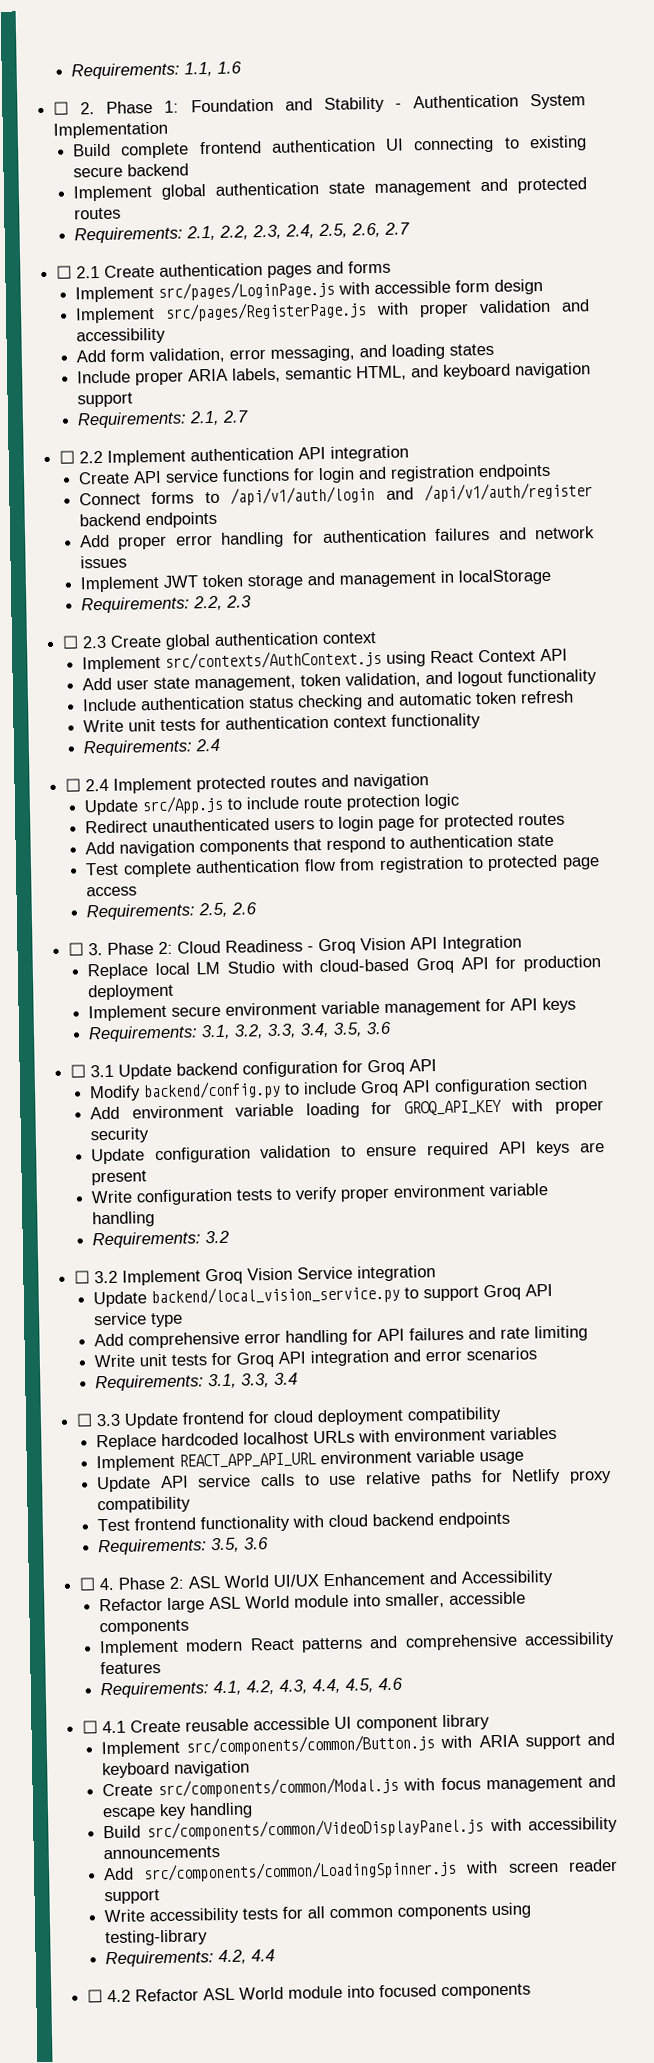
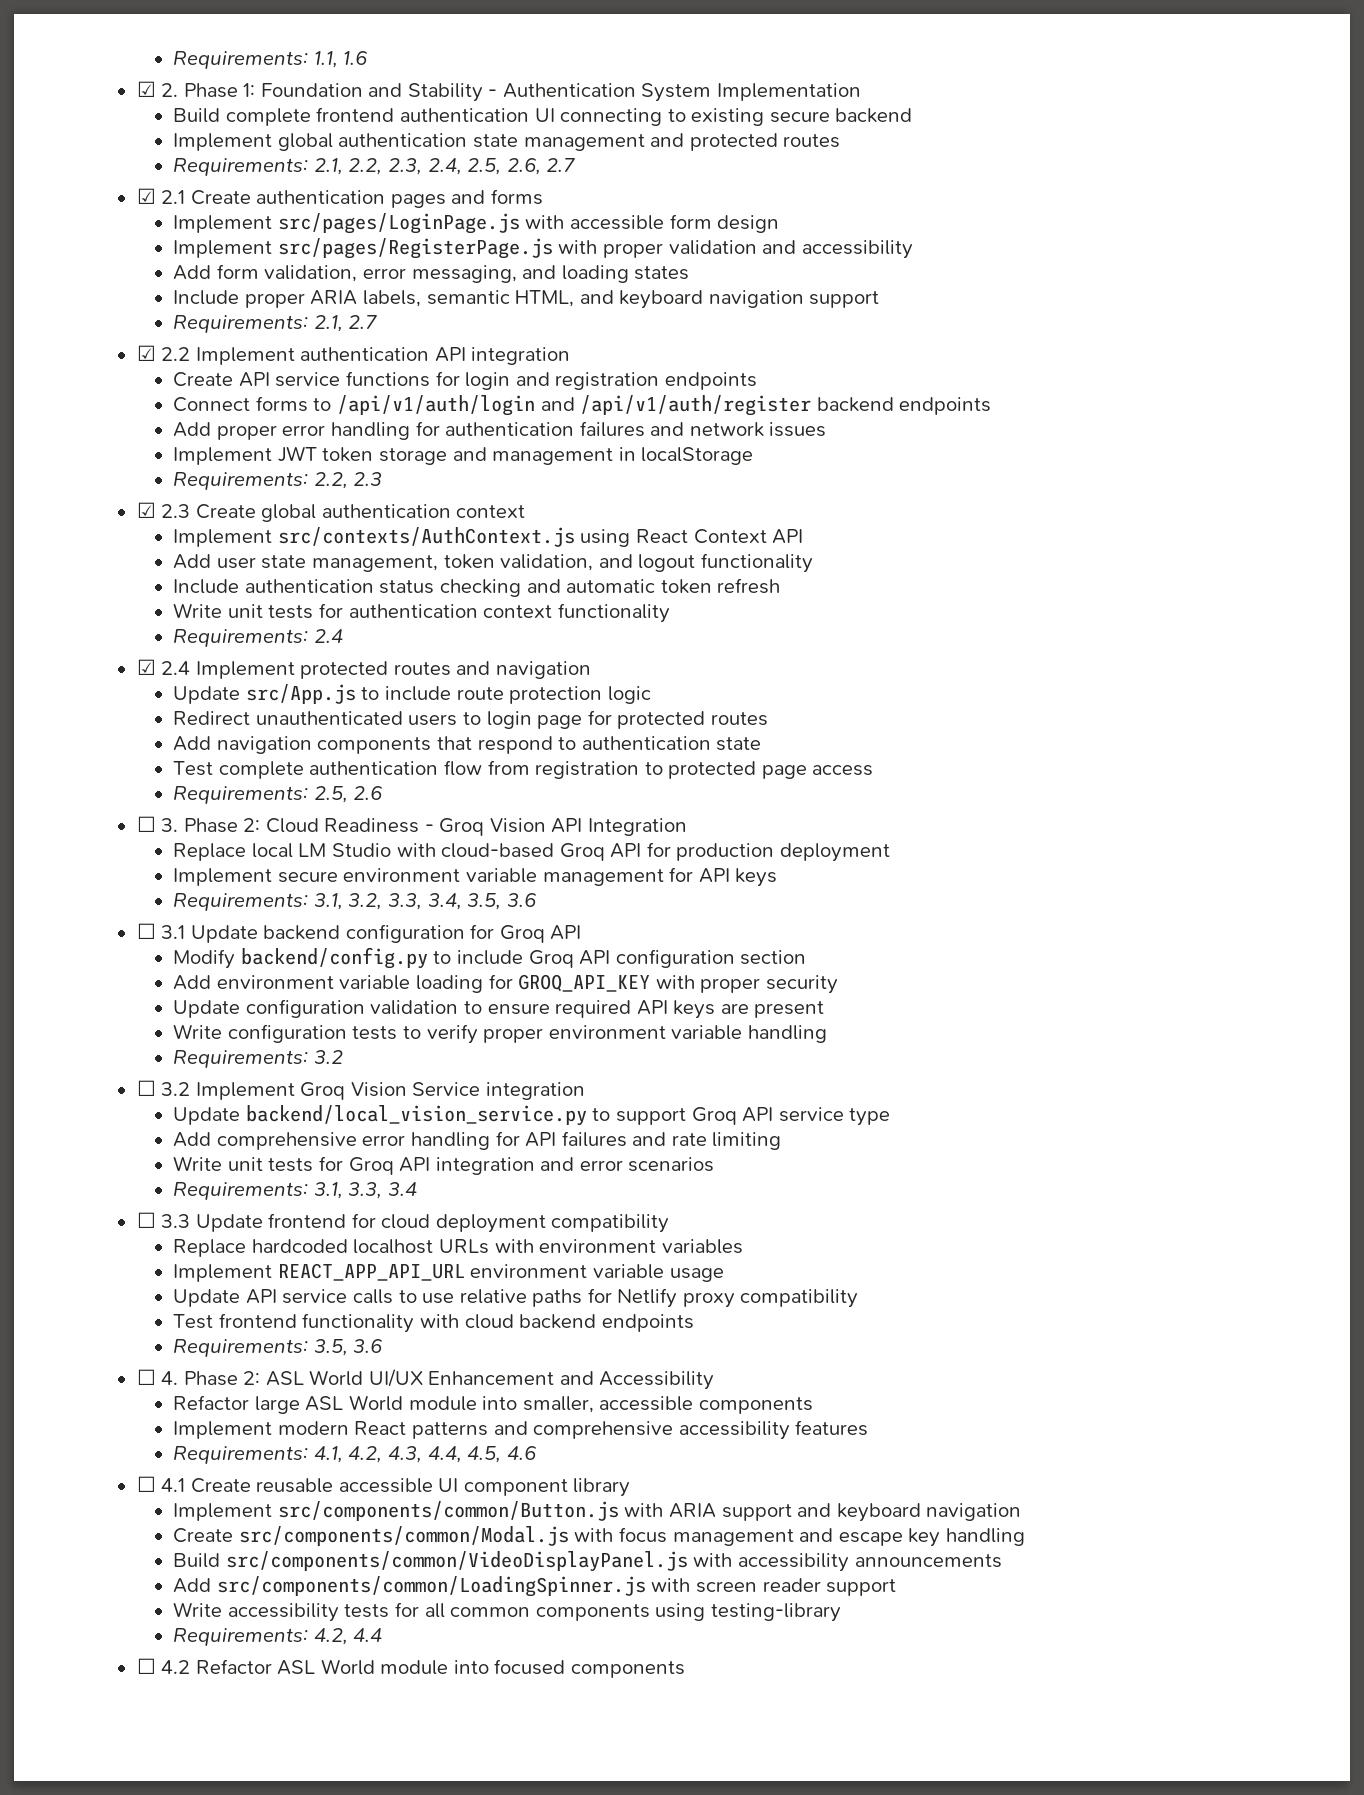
- ☐ 2. Phase 1: Foundation and Stability - Authentication System Implementation
+ ☑ 2. Phase 1: Foundation and Stability - Authentication System Implementation
- ☐ 2.1 Create authentication pages and forms
+ ☑ 2.1 Create authentication pages and forms
- ☐ 2.2 Implement authentication API integration
+ ☑ 2.2 Implement authentication API integration
- ☐ 2.3 Create global authentication context
+ ☑ 2.3 Create global authentication context
- ☐ 2.4 Implement protected routes and navigation
+ ☑ 2.4 Implement protected routes and navigation

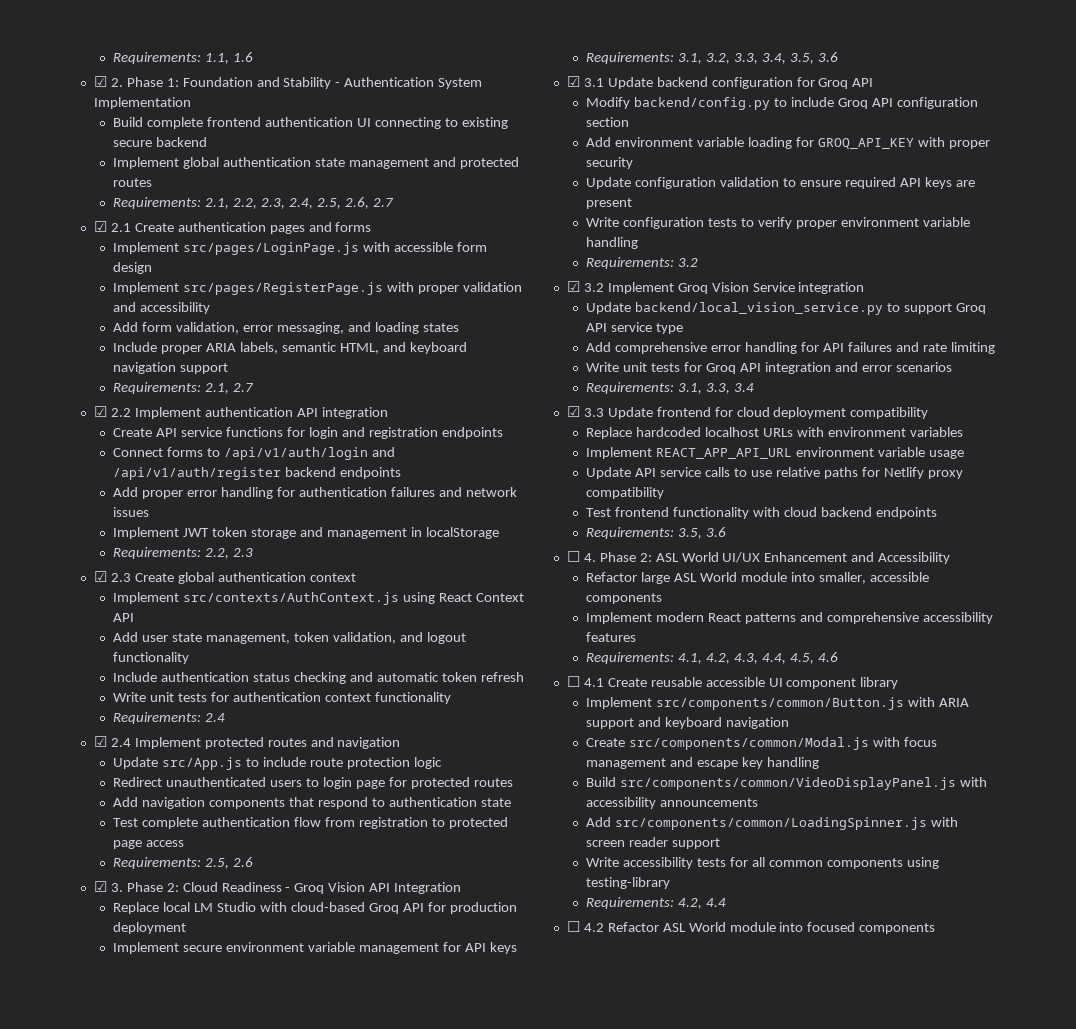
- ☐ 3. Phase 2: Cloud Readiness - Groq Vision API Integration
+ ☑ 3. Phase 2: Cloud Readiness - Groq Vision API Integration
- ☐ 3.1 Update backend configuration for Groq API
+ ☑ 3.1 Update backend configuration for Groq API
- ☐ 3.2 Implement Groq Vision Service integration
+ ☑ 3.2 Implement Groq Vision Service integration
- ☐ 3.3 Update frontend for cloud deployment compatibility
+ ☑ 3.3 Update frontend for cloud deployment compatibility

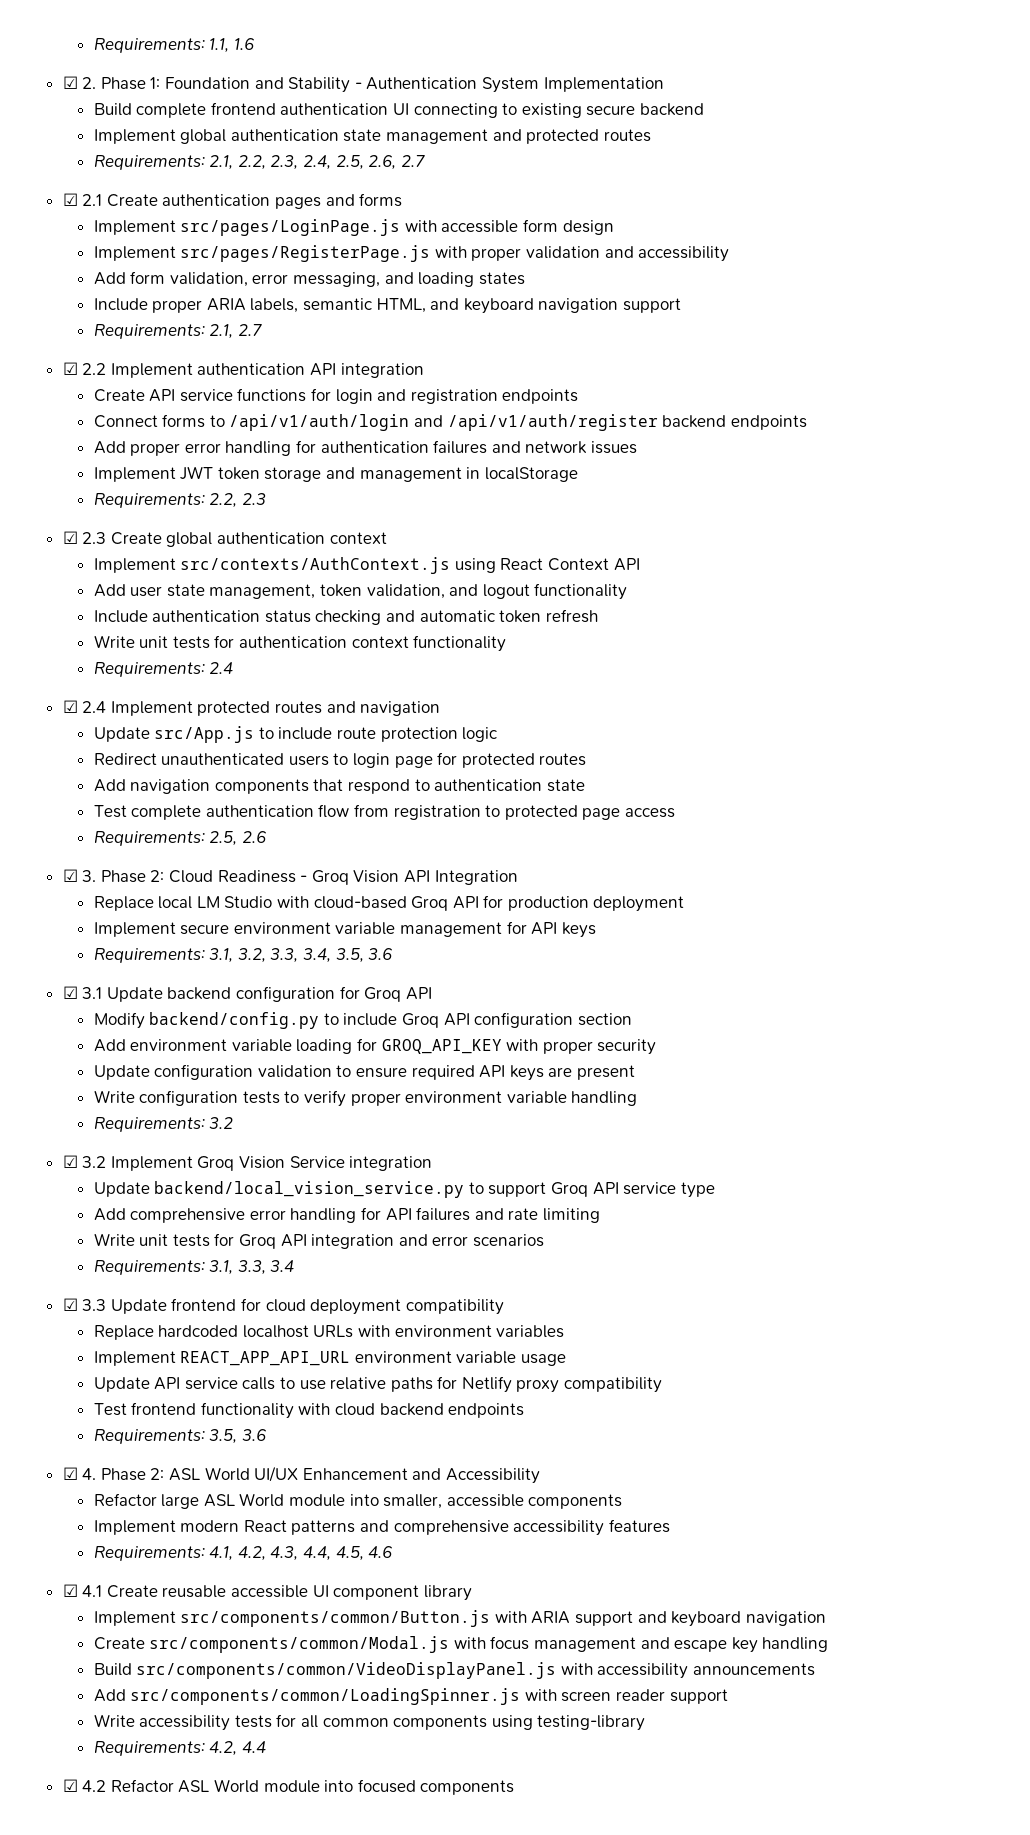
- ☐ 4. Phase 2: ASL World UI/UX Enhancement and Accessibility
+ ☑ 4. Phase 2: ASL World UI/UX Enhancement and Accessibility
- ☐ 4.1 Create reusable accessible UI component library
+ ☑ 4.1 Create reusable accessible UI component library
- ☐ 4.2 Refactor ASL World module into focused components
+ ☑ 4.2 Refactor ASL World module into focused components

